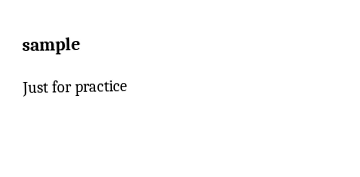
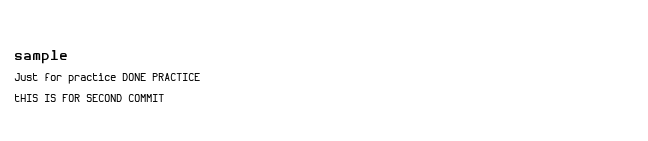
- Just for practice
+ Just for practice DONE PRACTICE
+ tHIS IS FOR SECOND COMMIT

